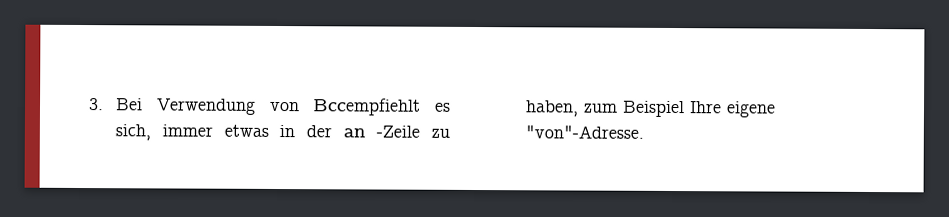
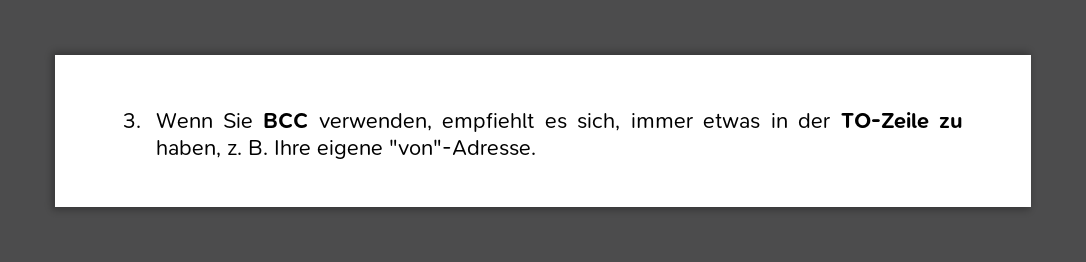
- 3. Bei Verwendung von Bccempfiehlt es sich, immer etwas in der an -Zeile zu haben, zum Beispiel Ihre eigene "von"-Adresse.
+ 3. Wenn Sie BCC verwenden, empfiehlt es sich, immer etwas in der TO-Zeile zu haben, z. B. Ihre eigene "von"-Adresse.

